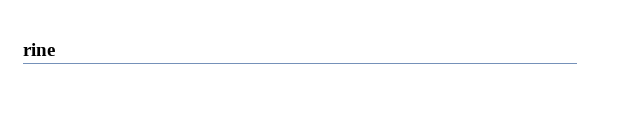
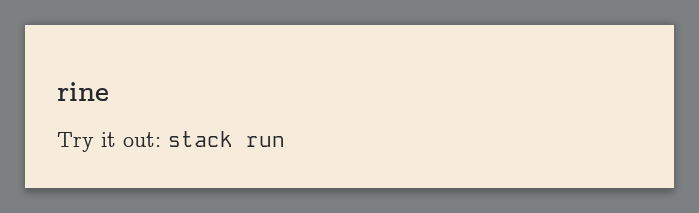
+ Try it out: stack run

